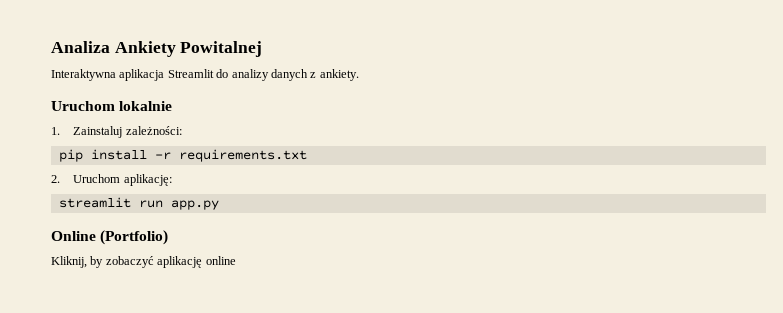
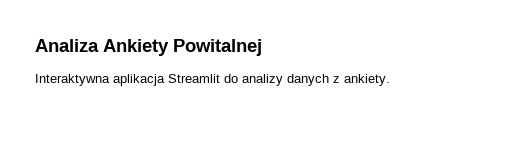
- Uruchom lokalnie
- 1. Zainstaluj zależności:
- pip install -r requirements.txt
- 2. Uruchom aplikację:
- streamlit run app.py
- Online (Portfolio)
- Kliknij, by zobaczyć aplikację online

